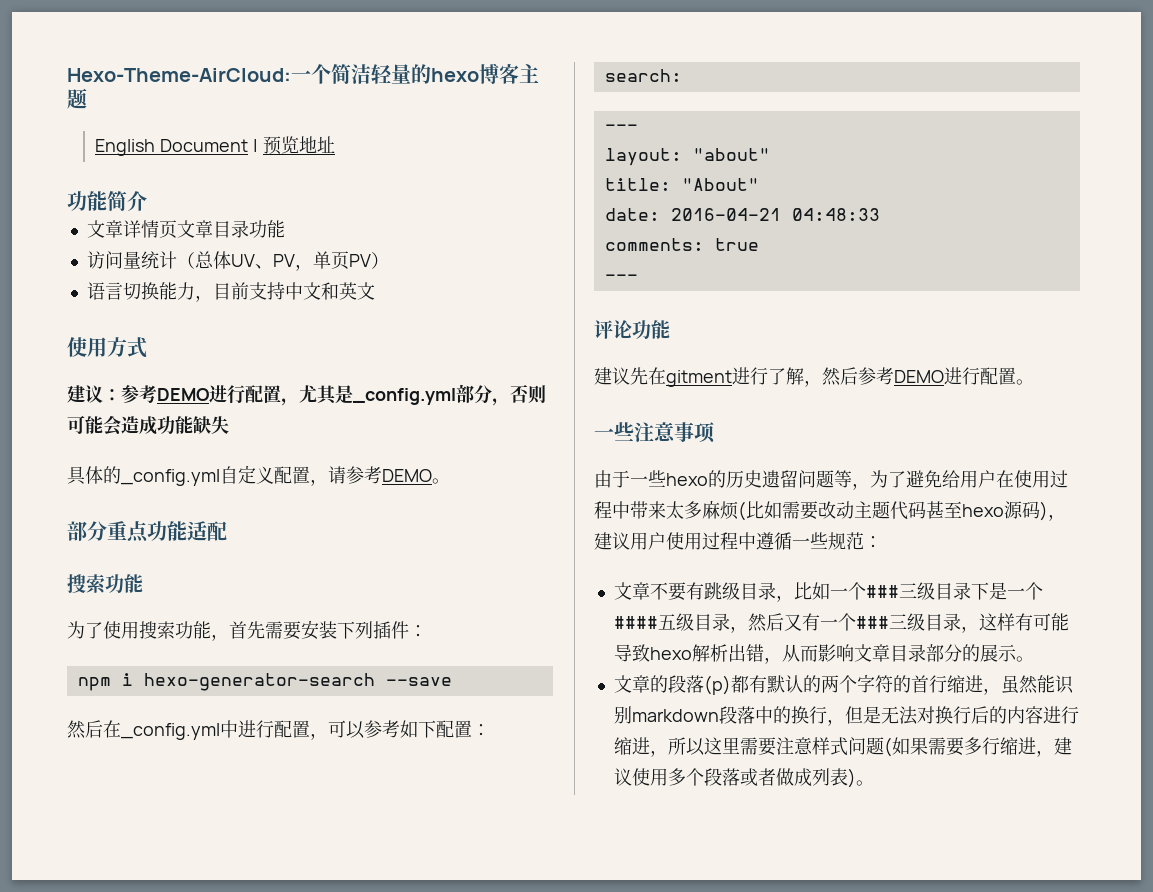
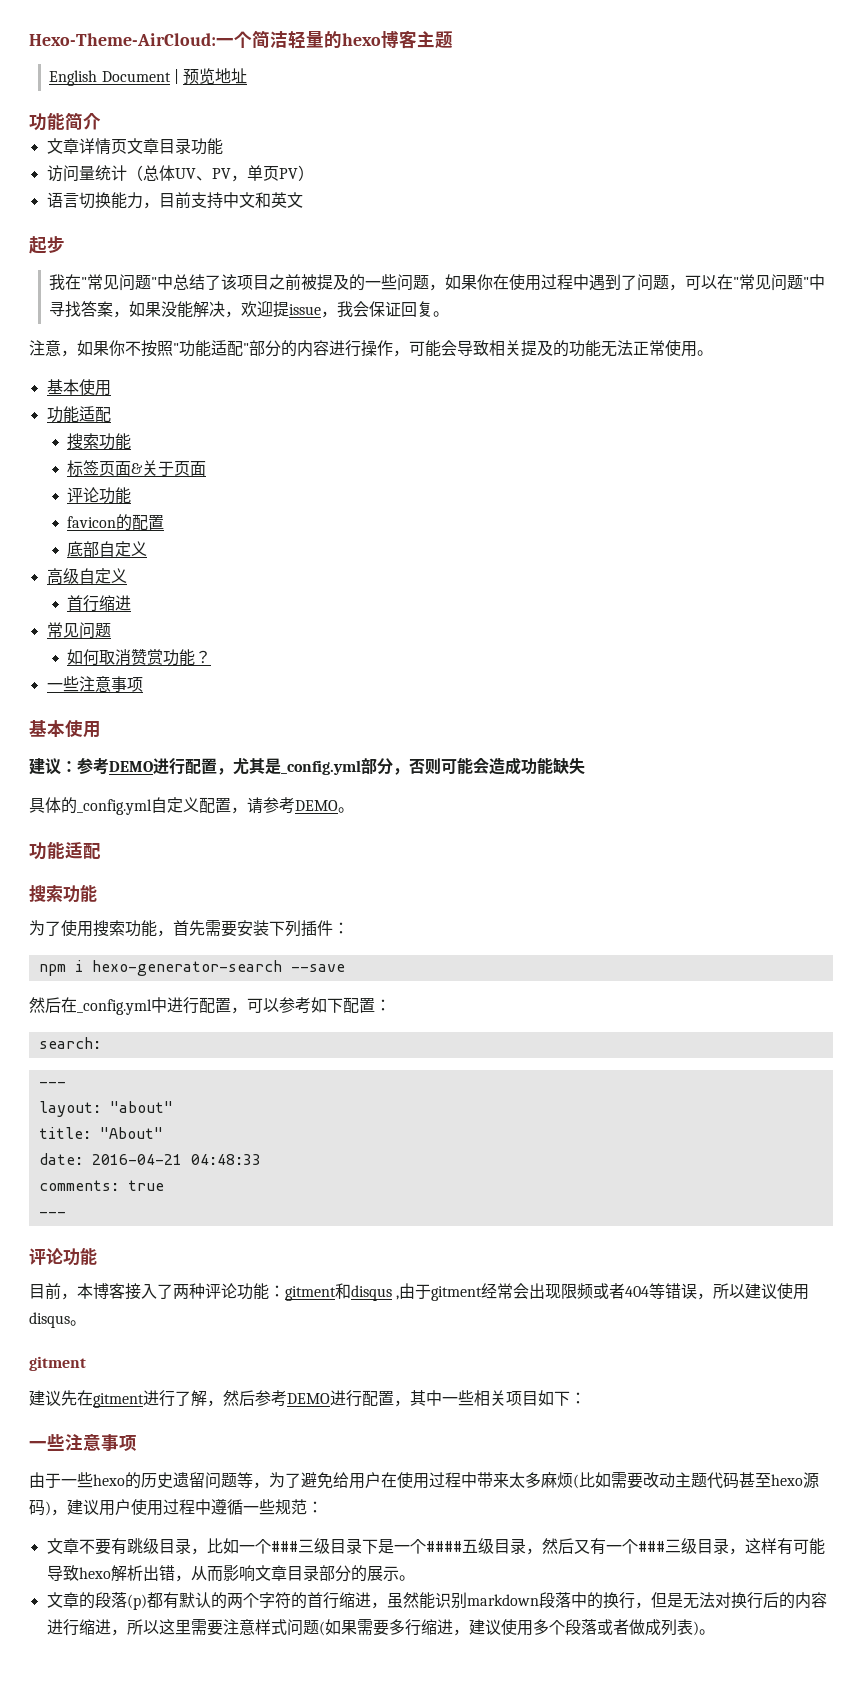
- 使用方式
+ 起步
+ 我在"常见问题"中总结了该项目之前被提及的一些问题，如果你在使用过程中遇到了问题，可以在"常见问题"中寻找答案，如果没能解决，欢迎提issue，我会保证回复。
+ 注意，如果你不按照"功能适配"部分的内容进行操作，可能会导致相关提及的功能无法正常使用。
+ 基本使用
+ 功能适配
+ 搜索功能
+ 标签页面&关于页面
+ 评论功能
+ favicon的配置
+ 底部自定义
+ 高级自定义
+ 首行缩进
+ 常见问题
+ 如何取消赞赏功能？
+ 一些注意事项
+ 基本使用
  具体的_config.yml自定义配置，请参考DEMO。
- 部分重点功能适配
+ 功能适配
+ 目前，本博客接入了两种评论功能：gitment和disqus ,由于gitment经常会出现限频或者404等错误，所以建议使用disqus。
+ gitment
- 建议先在gitment进行了解，然后参考DEMO进行配置。
+ 建议先在gitment进行了解，然后参考DEMO进行配置，其中一些相关项目如下：

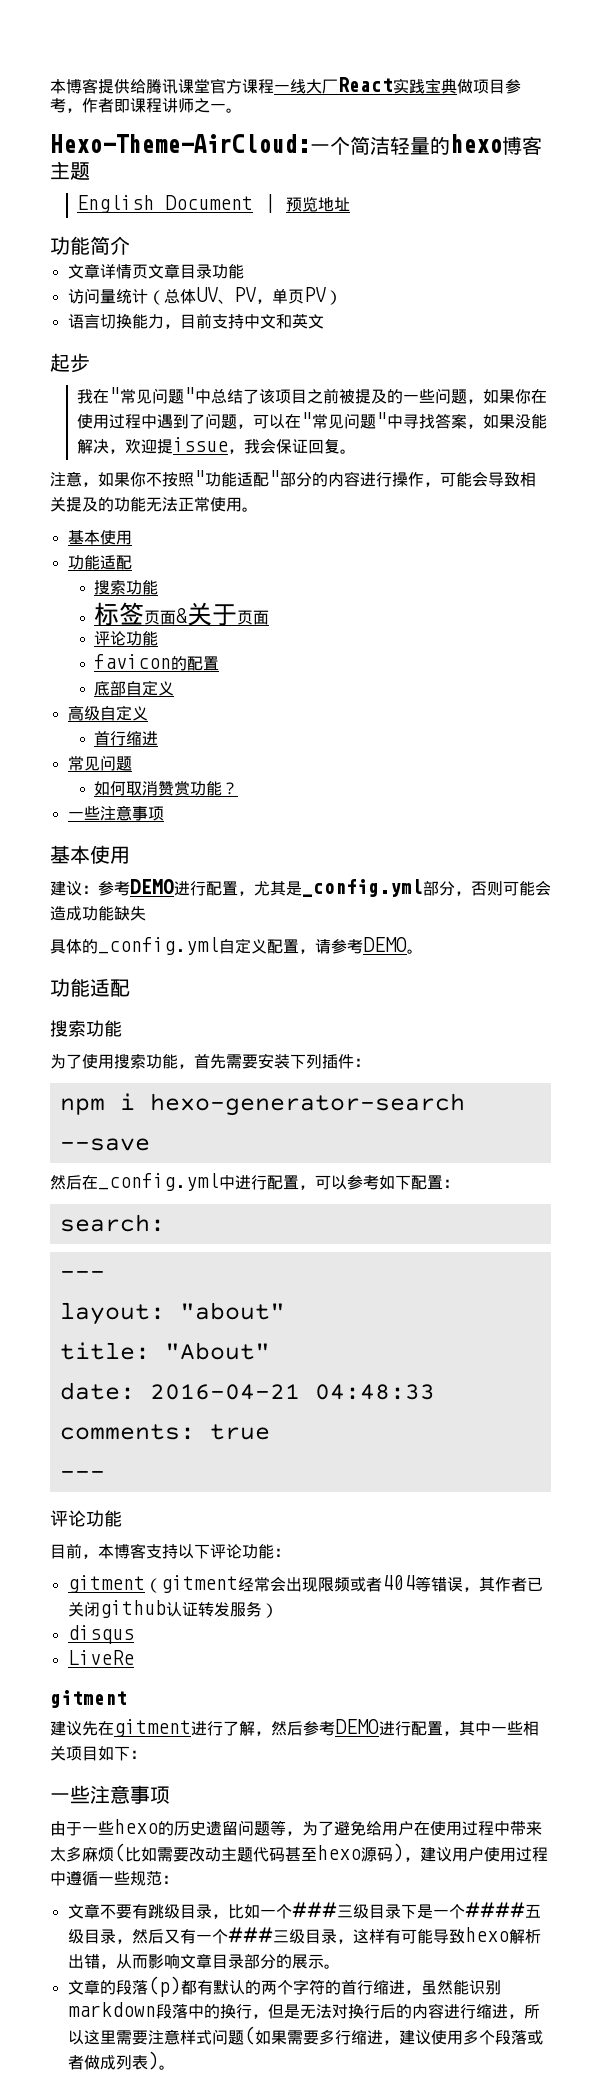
+ 本博客提供给腾讯课堂官方课程一线大厂React实践宝典做项目参考，作者即课程讲师之一。
- 目前，本博客接入了两种评论功能：gitment和disqus ,由于gitment经常会出现限频或者404等错误，所以建议使用disqus。
+ 目前，本博客支持以下评论功能：
+ gitment（gitment经常会出现限频或者404等错误，其作者已关闭github认证转发服务）
+ disqus
+ LiveRe

